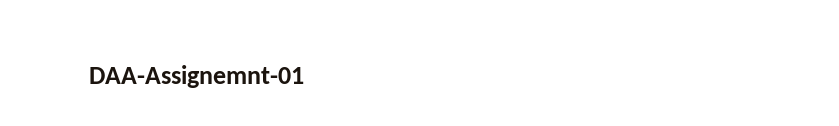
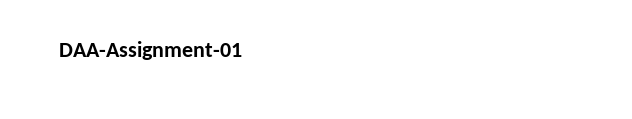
- DAA-Assignemnt-01
+ DAA-Assignment-01

